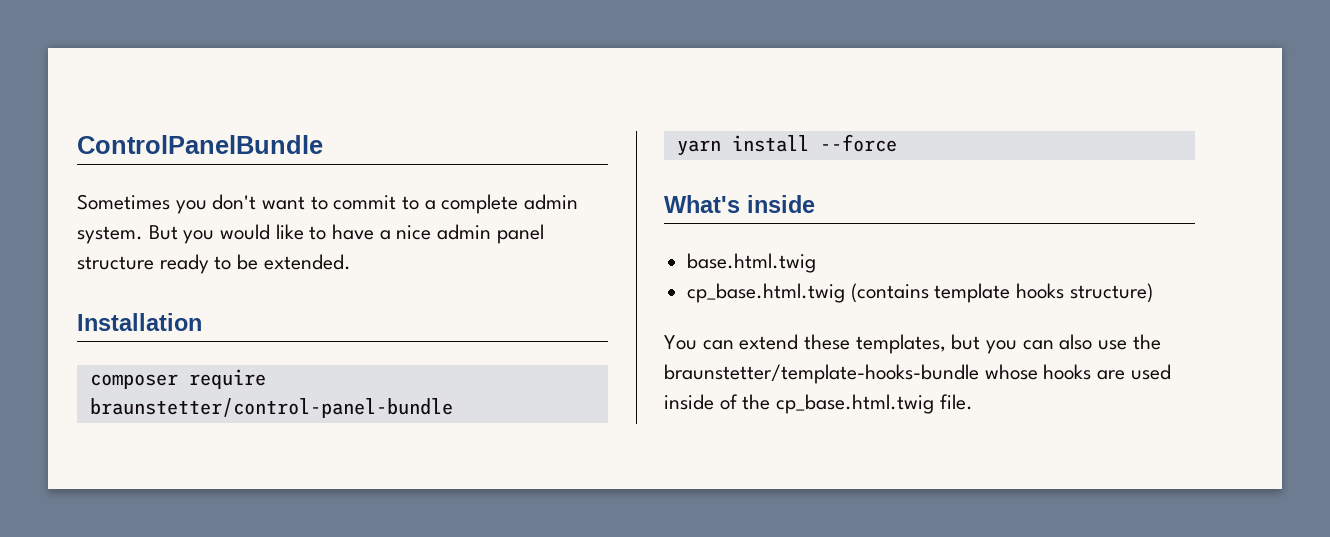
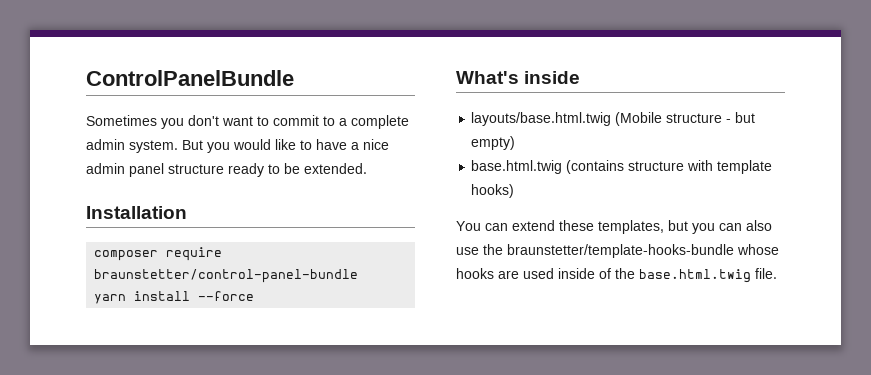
- base.html.twig
- cp_base.html.twig (contains template hooks structure)
+ layouts/base.html.twig (Mobile structure - but empty)
+ base.html.twig (contains structure with template hooks)
- You can extend these templates, but you can also use the braunstetter/template-hooks-bundle whose hooks are used inside of the cp_base.html.twig file.
+ You can extend these templates, but you can also use the braunstetter/template-hooks-bundle whose hooks are used inside of the base.html.twig file.

